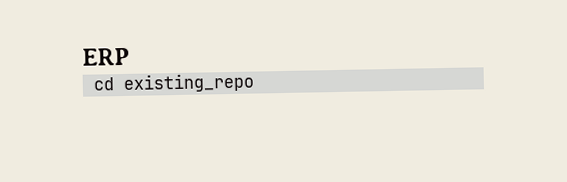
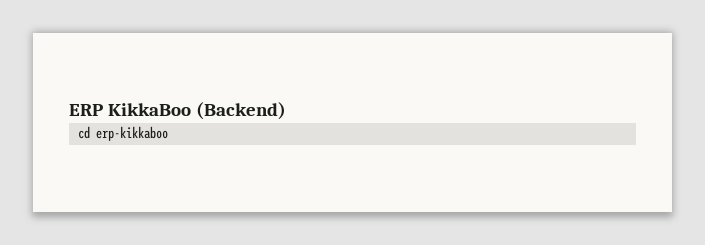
- ERP
+ ERP KikkaBoo (Backend)
- cd existing_repo
+ cd erp-kikkaboo

